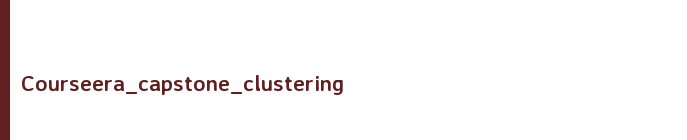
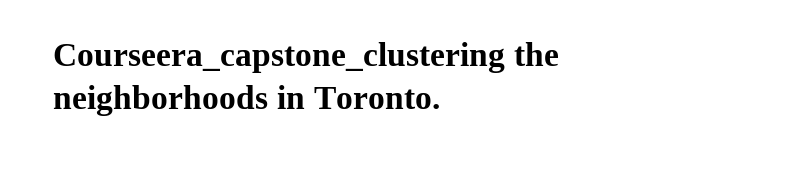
- Courseera_capstone_clustering
+ Courseera_capstone_clustering the neighborhoods in Toronto.

